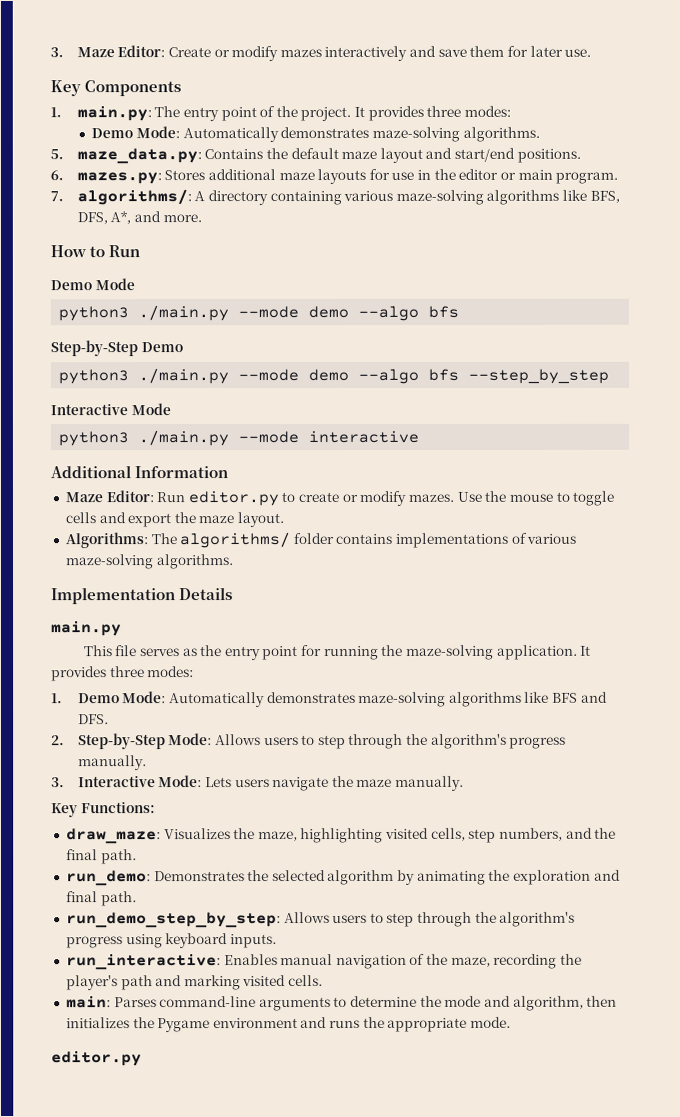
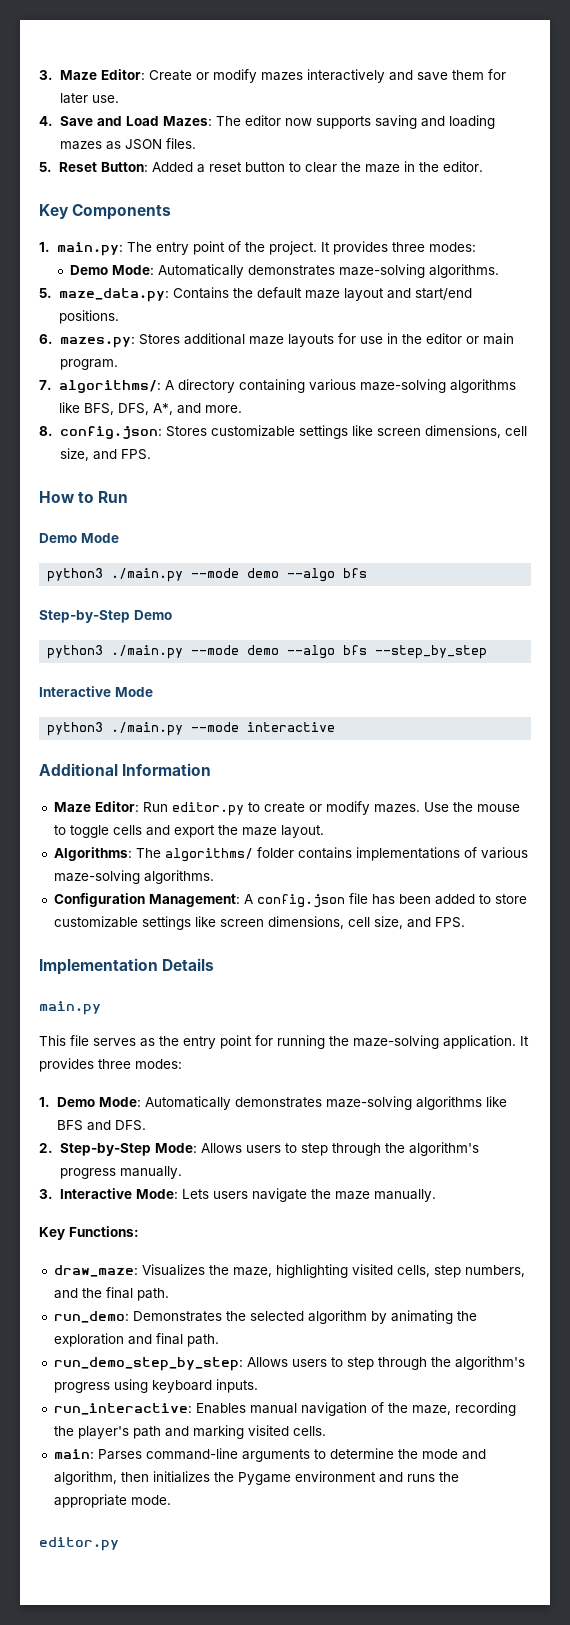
+ 4. Save and Load Mazes: The editor now supports saving and loading mazes as JSON files.
+ 5. Reset Button: Added a reset button to clear the maze in the editor.
+ 8. config.json: Stores customizable settings like screen dimensions, cell size, and FPS.
+ Configuration Management: A config.json file has been added to store customizable settings like screen dimensions, cell size, and FPS.

